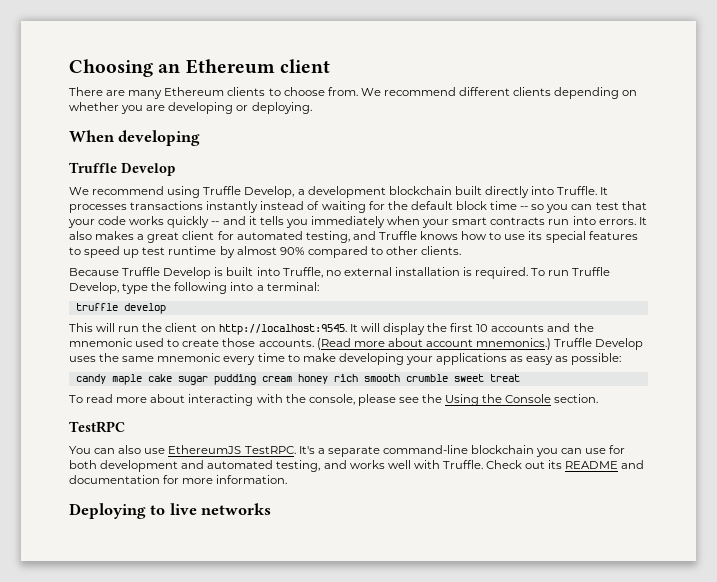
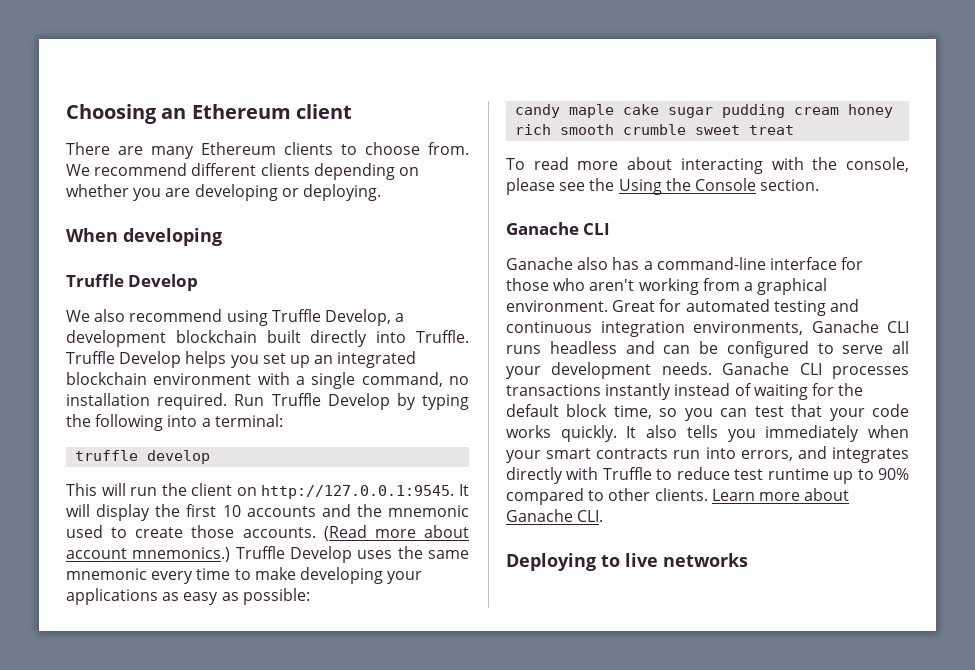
- We recommend using Truffle Develop, a development blockchain built directly into Truffle.
+ We also recommend using Truffle Develop, a development blockchain built directly into Truffle.
- It processes transactions instantly instead of waiting for the default block time -- so you can test that your code works quickly -- and it tells you immediately when your smart contracts run into errors. It also makes a great client for automated testing, and Truffle knows how to use its special features to speed up test runtime by almost 90% compared to other clients.
- Because Truffle Develop is built into Truffle, no external installation is required. To run Truffle Develop, type the following into a terminal:
+ Truffle Develop helps you set up an integrated blockchain environment with a single command, no installation required. Run Truffle Develop by typing the following into a terminal:
- This will run the client on http://localhost:9545. It will display the first 10 accounts and the mnemonic used to create those accounts.
+ This will run the client on http://127.0.0.1:9545. It will display the first 10 accounts and the mnemonic used to create those accounts.
  To read more about interacting with the console, please see the Using the Console section.
- TestRPC
- You can also use EthereumJS TestRPC. It's a separate command-line blockchain you can use for both development and automated testing, and works well with Truffle. Check out its README and documentation for more information.
+ Ganache CLI
+ Ganache also has a command-line interface for those who aren't working from a graphical environment. Great for automated testing and continuous integration environments, Ganache CLI runs headless and can be configured to serve all your development needs. Ganache CLI processes transactions instantly instead of waiting for the default block time, so you can test that your code works quickly. It also tells you immediately when your smart contracts run into errors, and integrates directly with Truffle to reduce test runtime up to 90% compared to other clients. Learn more about Ganache CLI.

